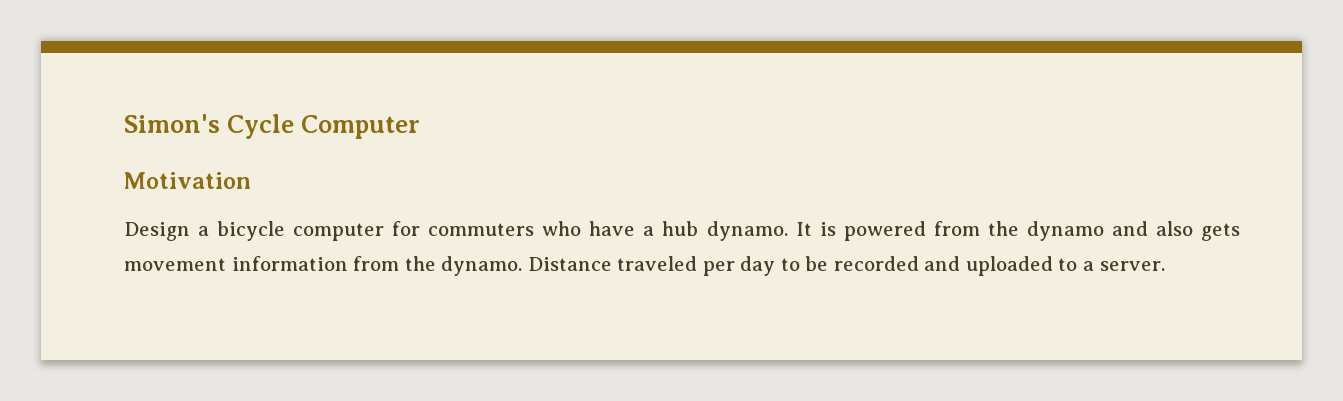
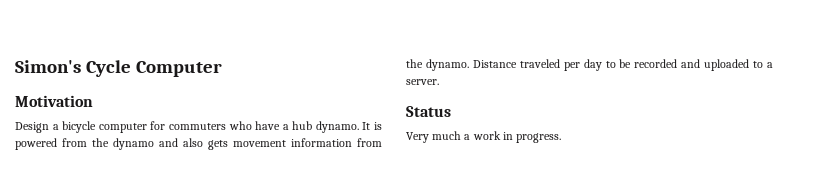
+ Status
+ Very much a work in progress.

